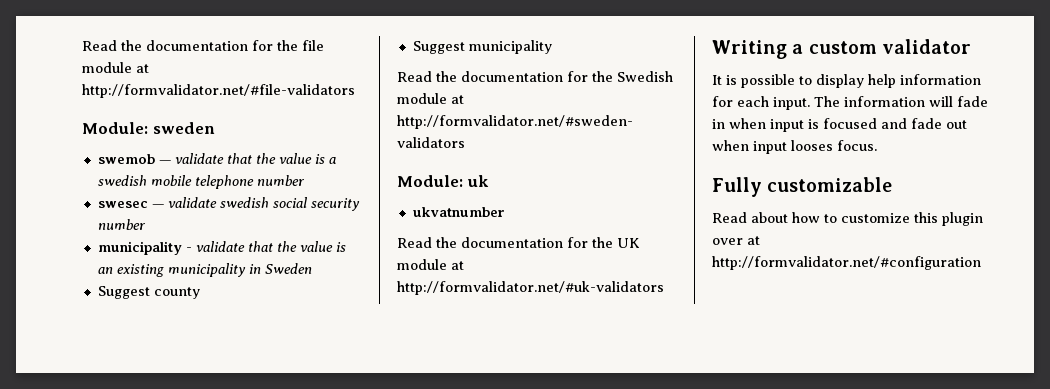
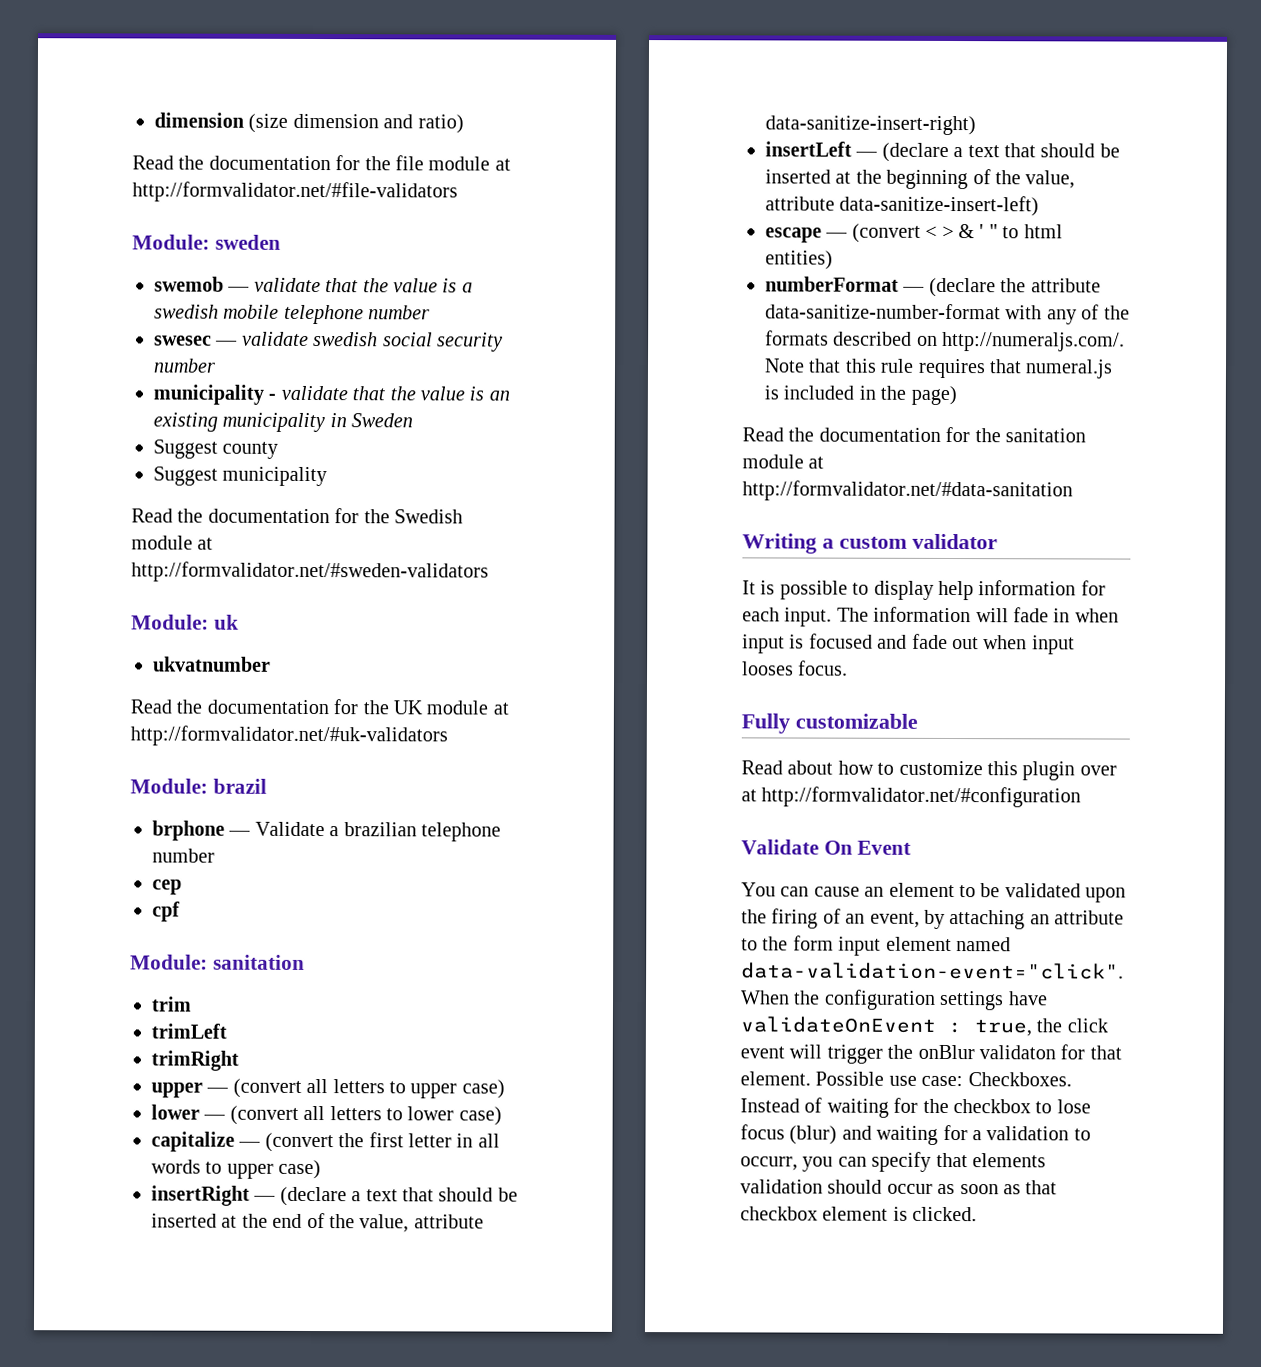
+ dimension (size dimension and ratio)
+ Module: brazil
+ brphone — Validate a brazilian telephone number
+ cep
+ cpf
+ Module: sanitation
+ trim
+ trimLeft
+ trimRight
+ upper — (convert all letters to upper case)
+ lower — (convert all letters to lower case)
+ capitalize — (convert the first letter in all words to upper case)
+ insertRight — (declare a text that should be inserted at the end of the value, attribute data-sanitize-insert-right)
+ insertLeft — (declare a text that should be inserted at the beginning of the value, attribute data-sanitize-insert-left)
+ escape — (convert < > & ' " to html entities)
+ numberFormat — (declare the attribute data-sanitize-number-format with any of the formats described on http://numeraljs.com/. Note that this rule requires that numeral.js is included in the page)
+ Read the documentation for the sanitation module at http://formvalidator.net/#data-sanitation
+ Validate On Event
+ You can cause an element to be validated upon the firing of an event, by attaching an attribute to the form input element named data-validation-event="click". When the configuration settings have validateOnEvent : true, the click event will trigger the onBlur validaton for that element. Possible use case: Checkboxes. Instead of waiting for the checkbox to lose focus (blur) and waiting for a validation to occurr, you can specify that elements validation should occur as soon as that checkbox element is clicked.

